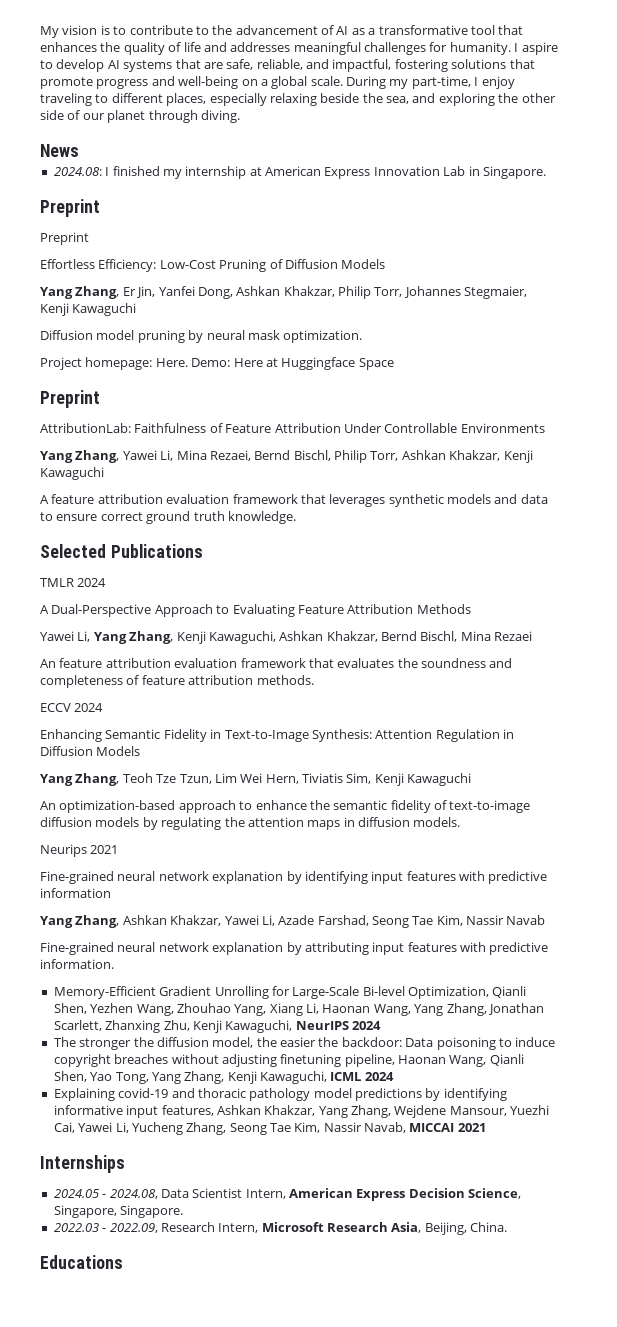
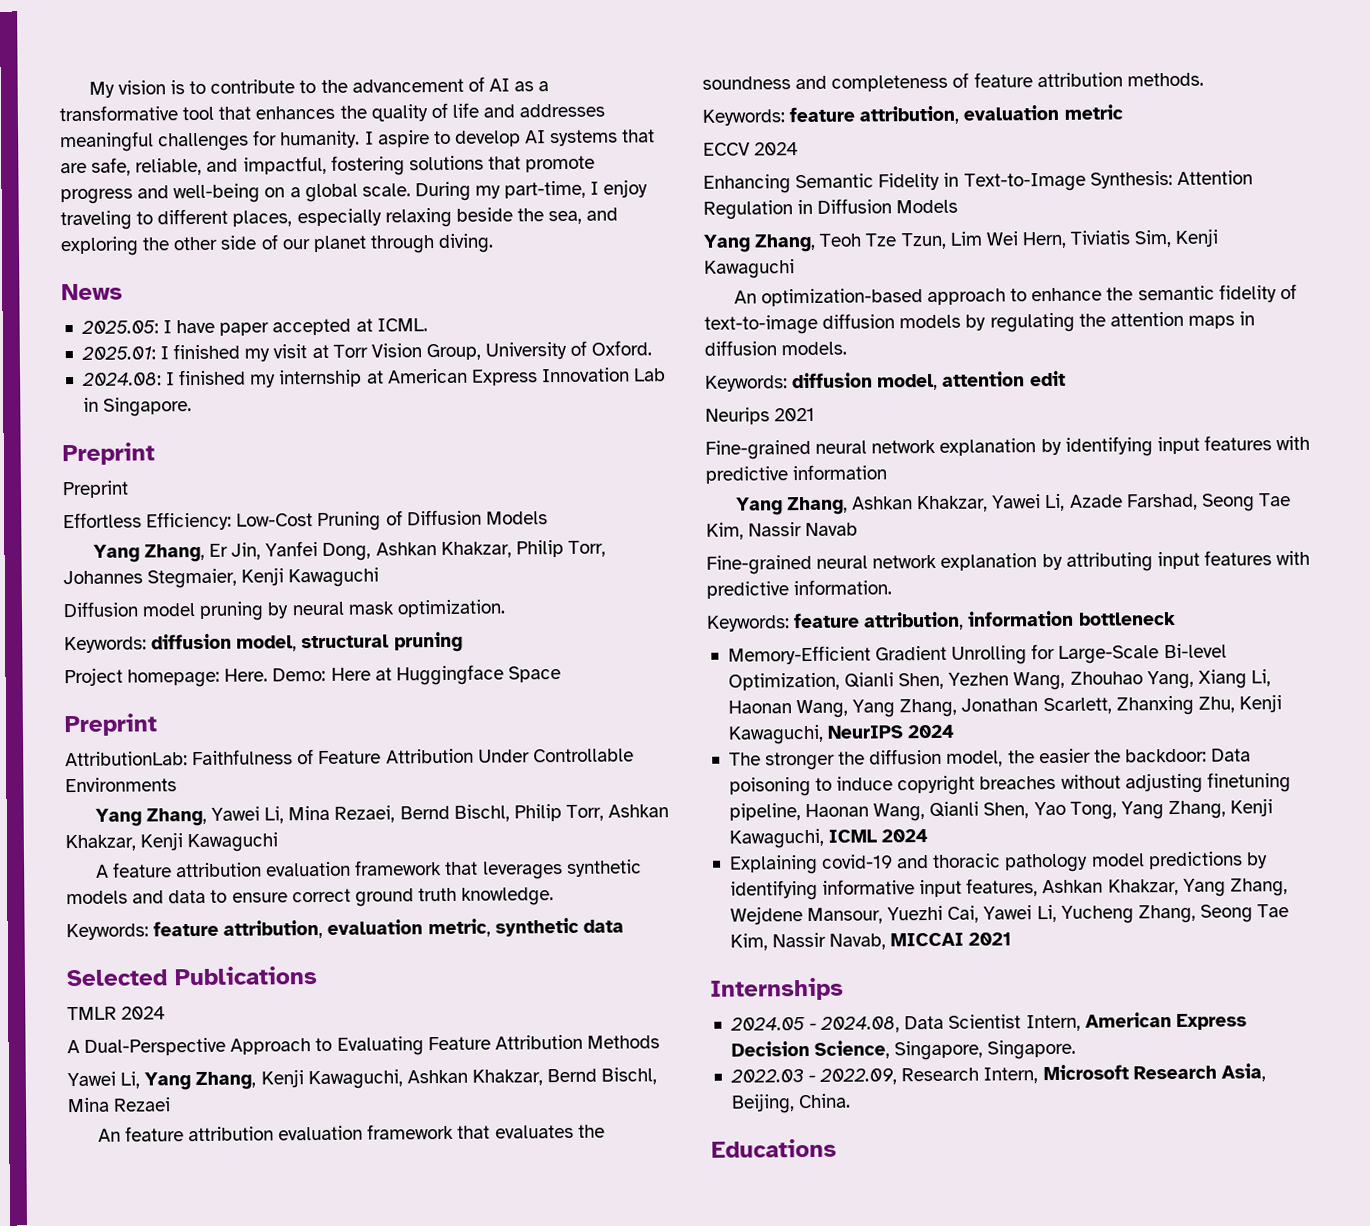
+ 2025.05: I have paper accepted at ICML.
+ 2025.01: I finished my visit at Torr Vision Group, University of Oxford.
+ Keywords: diffusion model, structural pruning
+ Keywords: feature attribution, evaluation metric, synthetic data
+ Keywords: feature attribution, evaluation metric
+ Keywords: diffusion model, attention edit
+ Keywords: feature attribution, information bottleneck

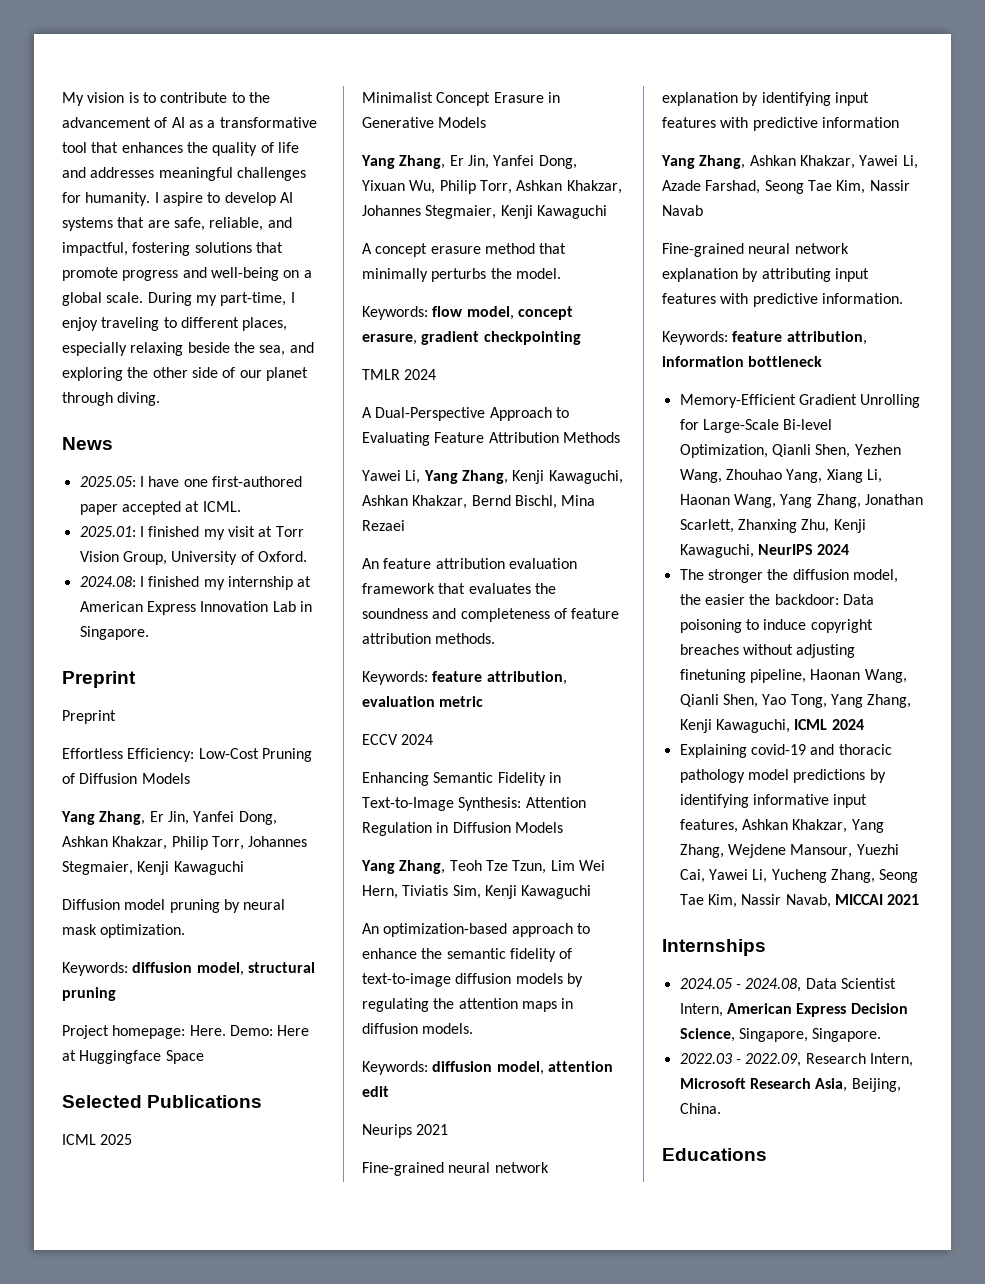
- 2025.05: I have paper accepted at ICML.
+ 2025.05: I have one first-authored paper accepted at ICML.
  Demo: Here at Huggingface Space
- Preprint
- AttributionLab: Faithfulness of Feature Attribution Under Controllable Environments
- Yang Zhang, Yawei Li, Mina Rezaei, Bernd Bischl, Philip Torr, Ashkan Khakzar, Kenji Kawaguchi
+ Selected Publications
+ ICML 2025
+ Minimalist Concept Erasure in Generative Models
+ Yang Zhang, Er Jin, Yanfei Dong, Yixuan Wu, Philip Torr, Ashkan Khakzar, Johannes Stegmaier, Kenji Kawaguchi
- A feature attribution evaluation framework that leverages synthetic models and data to ensure correct ground truth knowledge.
- Keywords: feature attribution, evaluation metric, synthetic data
- Selected Publications
+ A concept erasure method that minimally perturbs the model.
+ Keywords: flow model, concept erasure, gradient checkpointing

